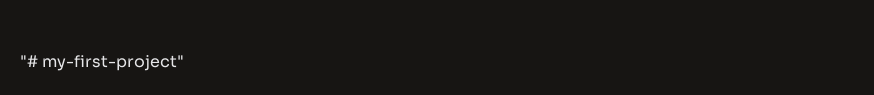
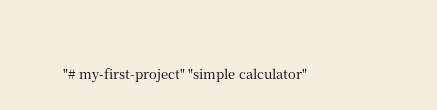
- "# my-first-project"
+ "# my-first-project" "simple calculator"

